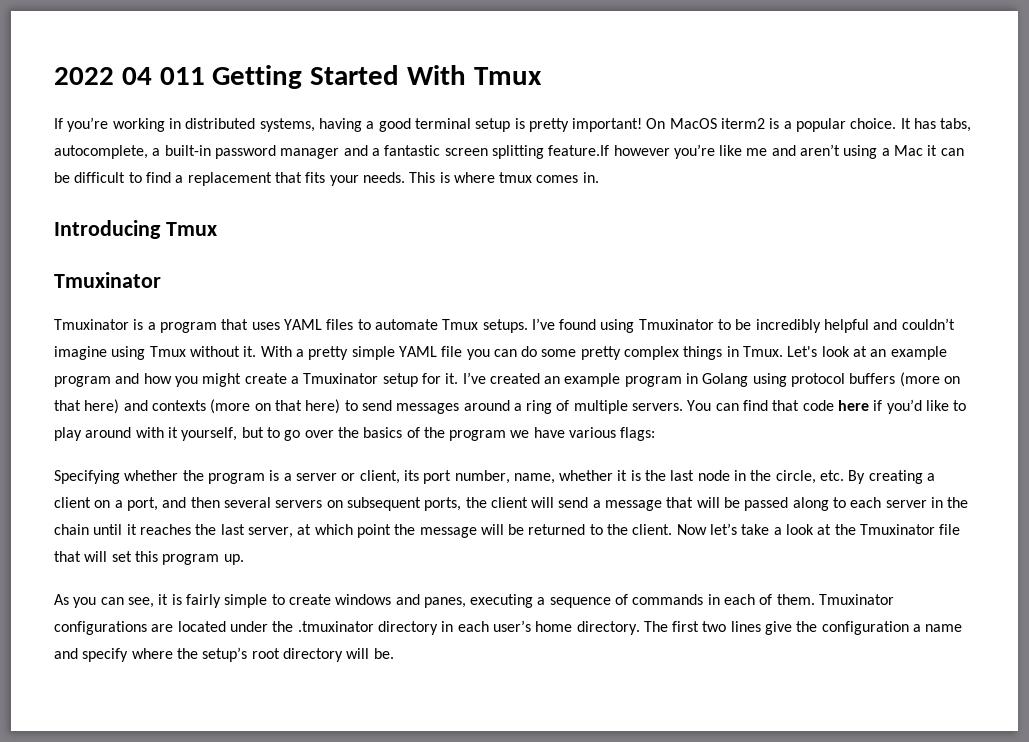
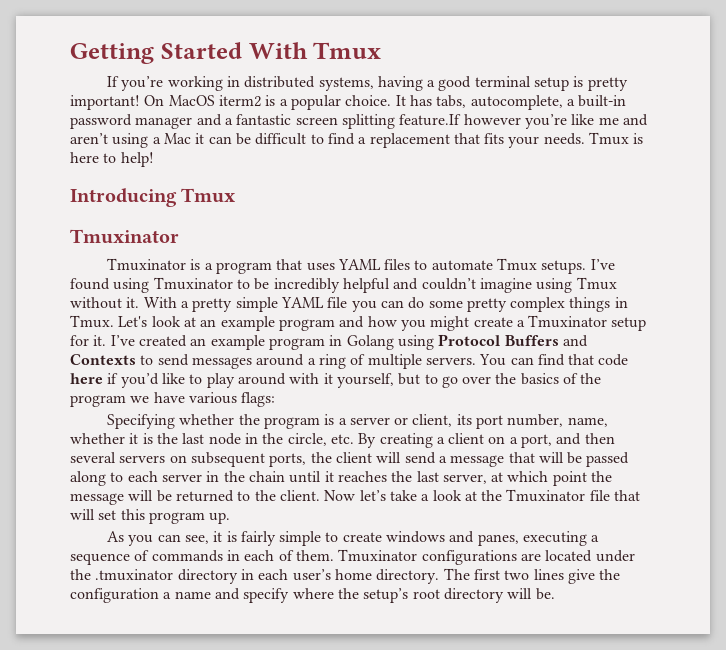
- 2022 04 011 Getting Started With Tmux
+ Getting Started With Tmux
- This is where tmux comes in.
+ Tmux is here to help!
- I’ve created an example program in Golang using protocol buffers (more on that here) and contexts (more on that here) to send messages around a ring of multiple servers.
+ I’ve created an example program in Golang using Protocol Buffers and Contexts to send messages around a ring of multiple servers.

